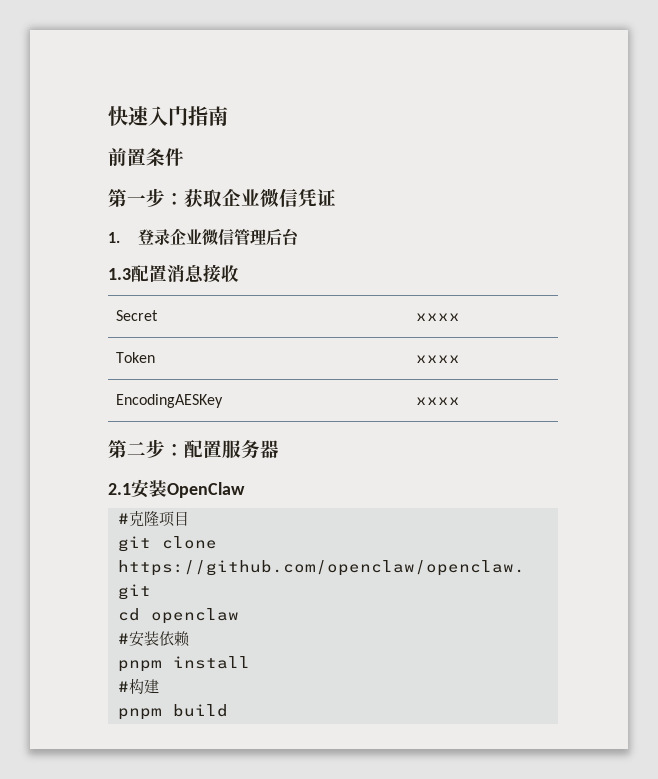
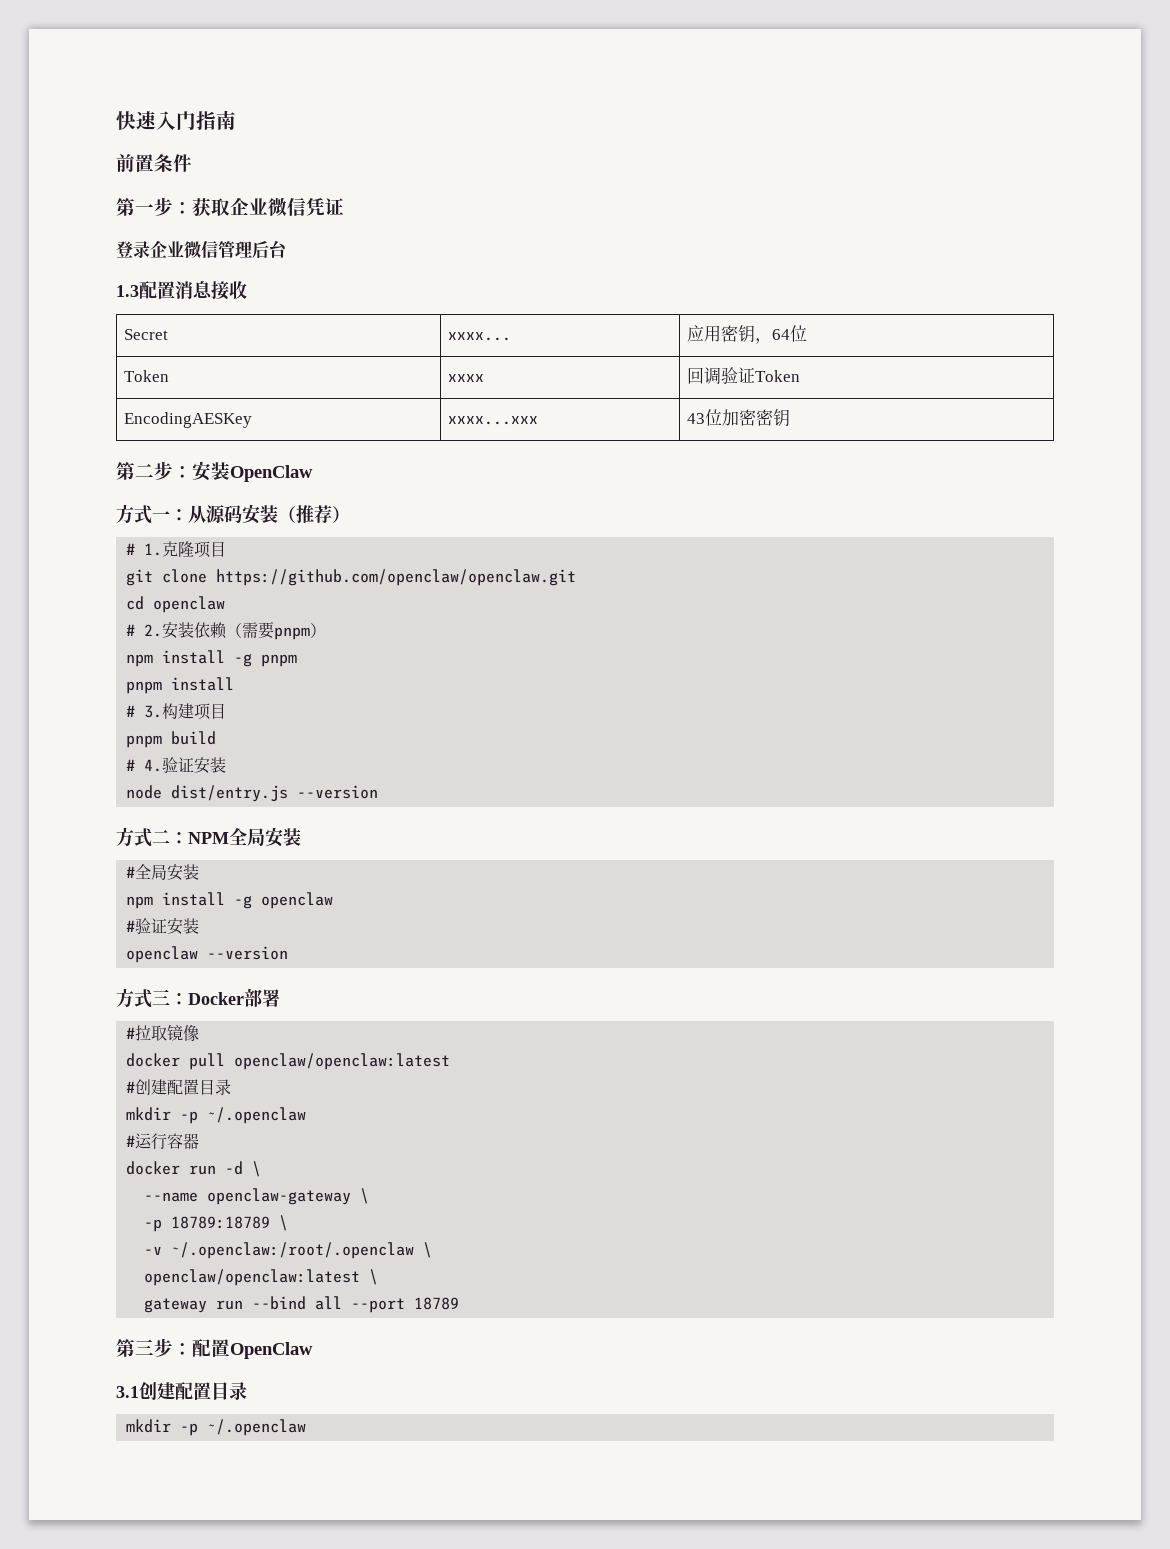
- 1.登录企业微信管理后台
+ 登录企业微信管理后台
- Secret | xxxx
- Token | xxxx
- EncodingAESKey | xxxx
+ Secret | xxxx... | 应用密钥，64位
+ Token | xxxx | 回调验证Token
+ EncodingAESKey | xxxx...xxx | 43位加密密钥
- 第二步：配置服务器
- 2.1安装OpenClaw
+ 第二步：安装OpenClaw
- #克隆项目
+ 方式一：从源码安装（推荐）
+ # 1.克隆项目
- #安装依赖
+ # 2.安装依赖（需要pnpm）
+ npm install -g pnpm
- #构建
+ # 3.构建项目
+ # 4.验证安装
+ node dist/entry.js --version
+ 方式二：NPM全局安装
+ #全局安装
+ npm install -g openclaw
+ #验证安装
+ openclaw --version
+ 方式三：Docker部署
+ #拉取镜像
+ docker pull openclaw/openclaw:latest
+ #创建配置目录
+ mkdir -p ~/.openclaw
+ #运行容器
+ docker run -d \
+ --name openclaw-gateway \
+ -p 18789:18789 \
+ -v ~/.openclaw:/root/.openclaw \
+ openclaw/openclaw:latest \
+ gateway run --bind all --port 18789
+ 第三步：配置OpenClaw
+ 3.1创建配置目录
+ mkdir -p ~/.openclaw

